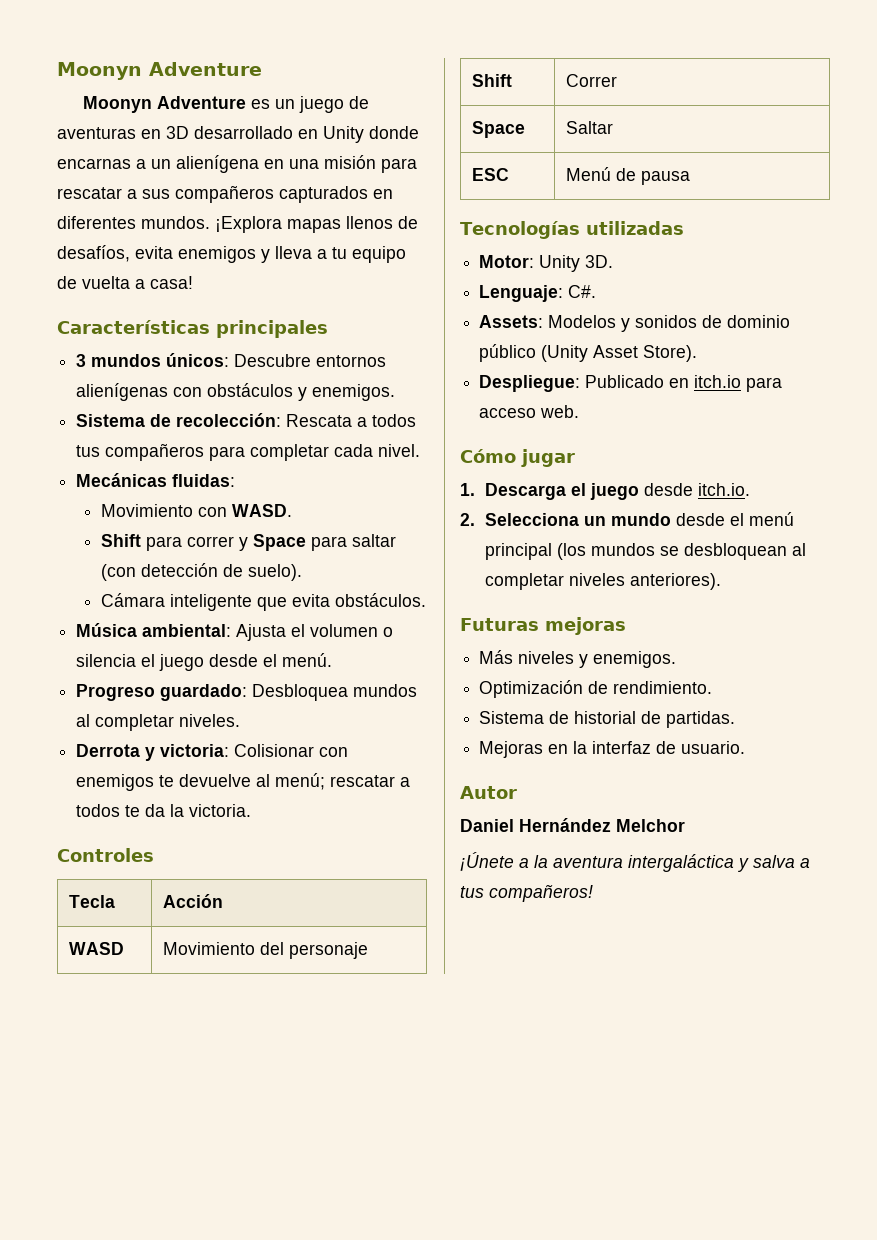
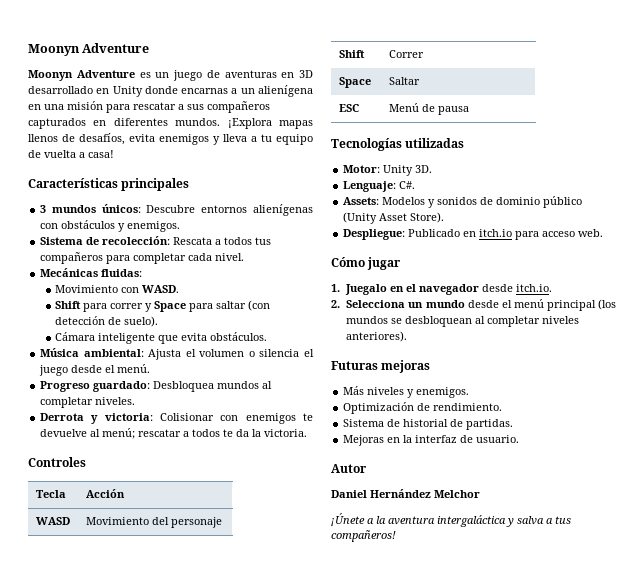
- 1. Descarga el juego desde itch.io.
+ 1. Juegalo en el navegador desde itch.io.

